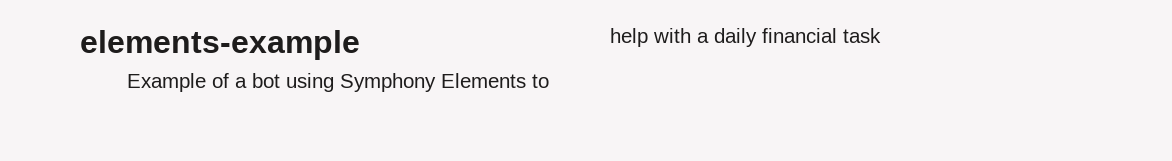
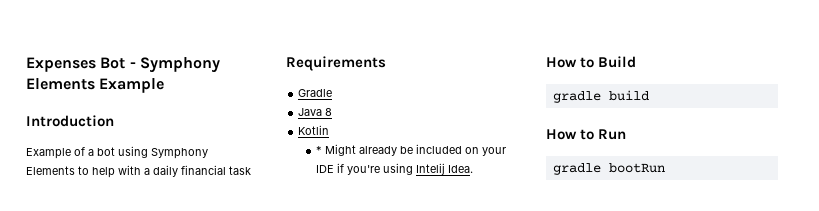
- elements-example
+ Expenses Bot - Symphony Elements Example
+ Introduction
+ Requirements
+ Gradle
+ Java 8
+ Kotlin
+ * Might already be included on your IDE if you're using Intelij Idea.
+ How to Build
+ gradle build
+ How to Run
+ gradle bootRun

